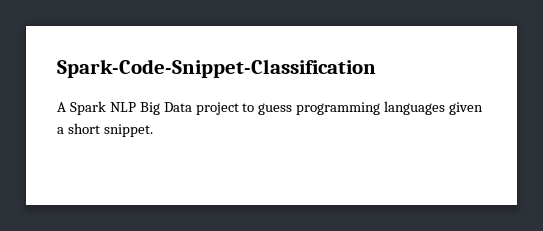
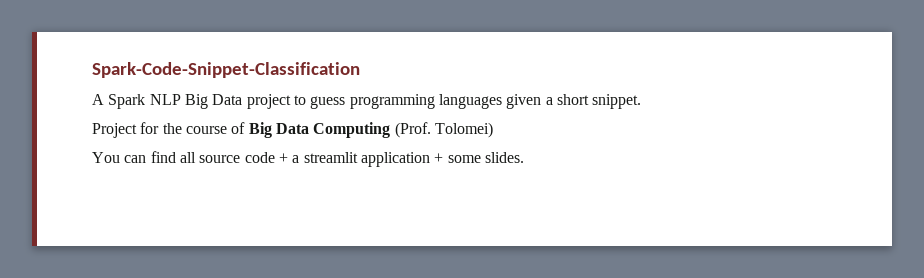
+ Project for the course of Big Data Computing (Prof. Tolomei)
+ You can find all source code + a streamlit application + some slides.

